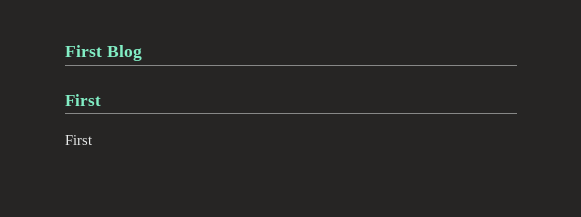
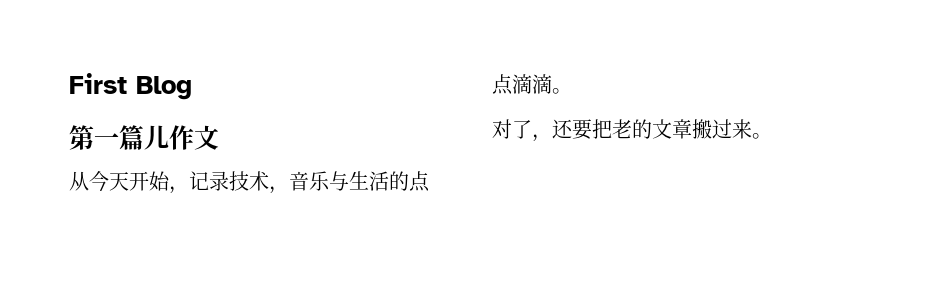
  First Blog
- First
- First
+ 第一篇儿作文
+ 从今天开始，记录技术，音乐与生活的点点滴滴。
+ 对了，还要把老的文章搬过来。

